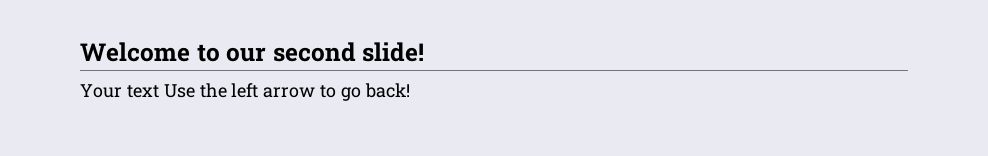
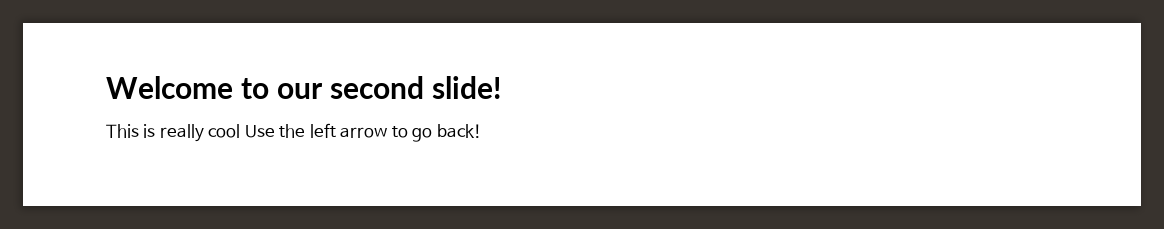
- Your text Use the left arrow to go back!
+ This is really cool Use the left arrow to go back!

